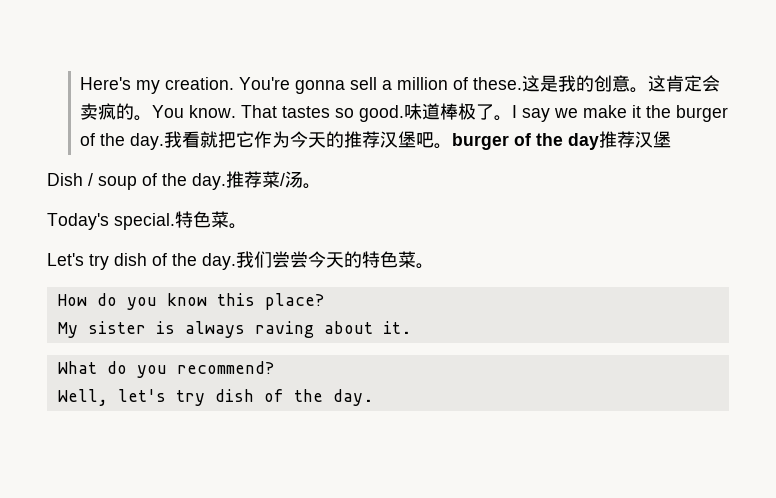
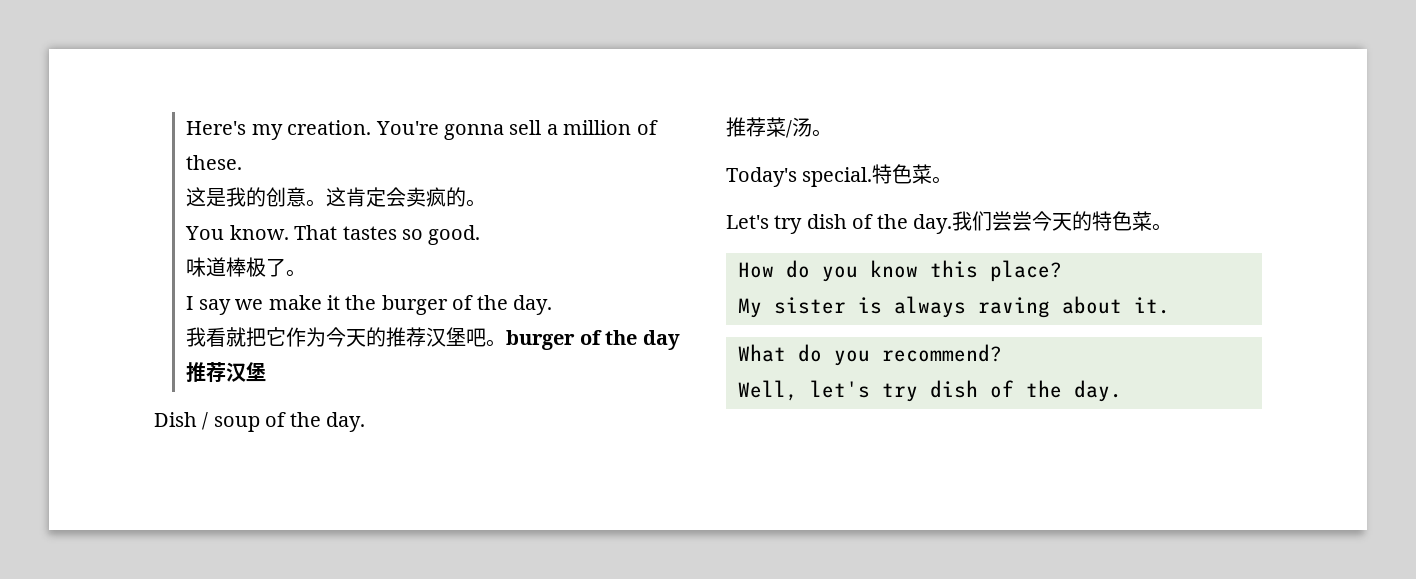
- You're gonna sell a million of these.这是我的创意。
+ You're gonna sell a million of these.
+ 这是我的创意。
- 这肯定会卖疯的。You know.
+ 这肯定会卖疯的。
+ You know.
- That tastes so good.味道棒极了。I say we make it the burger of the day.我看就把它作为今天的推荐汉堡吧。burger of the day推荐汉堡
+ That tastes so good.
+ 味道棒极了。
+ I say we make it the burger of the day.
+ 我看就把它作为今天的推荐汉堡吧。burger of the day推荐汉堡
- Dish / soup of the day.推荐菜/汤。
+ Dish / soup of the day.
+ 推荐菜/汤。

